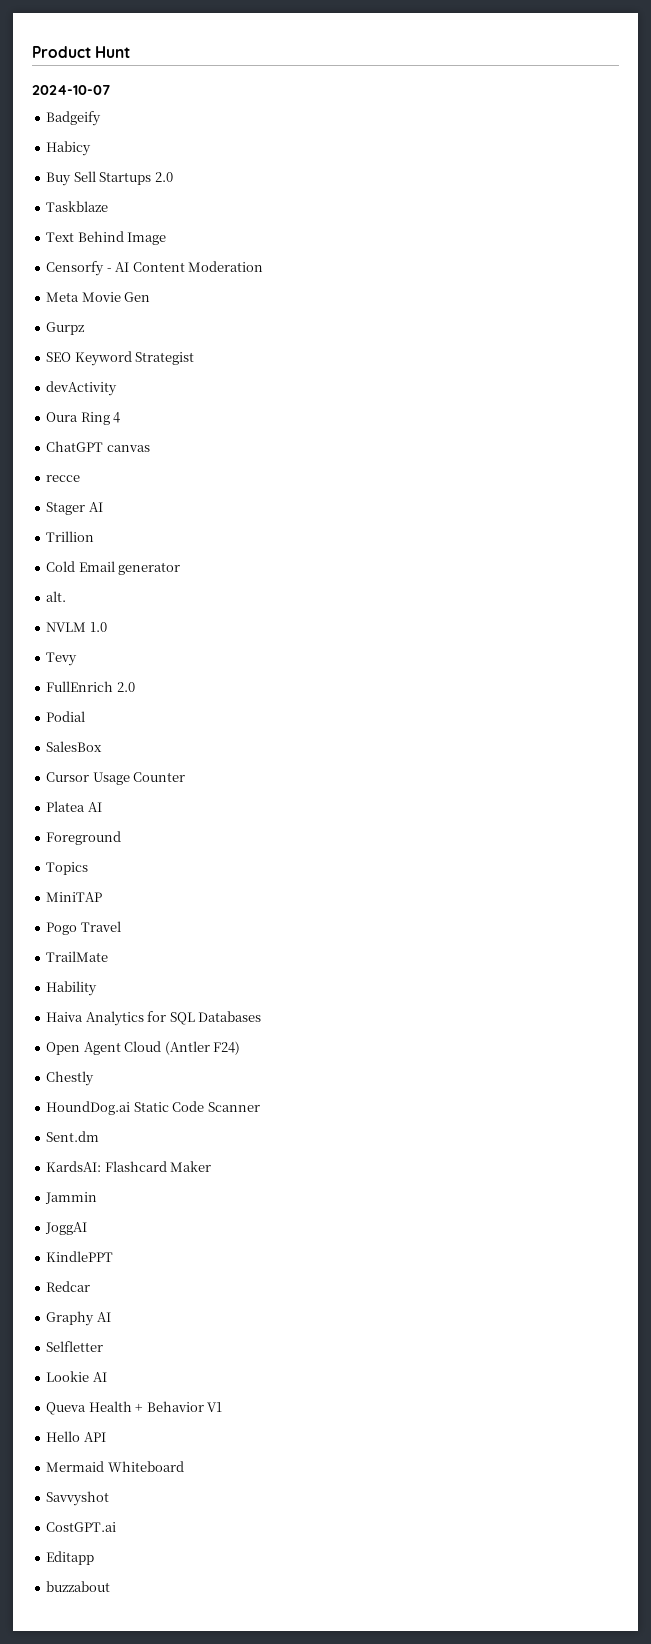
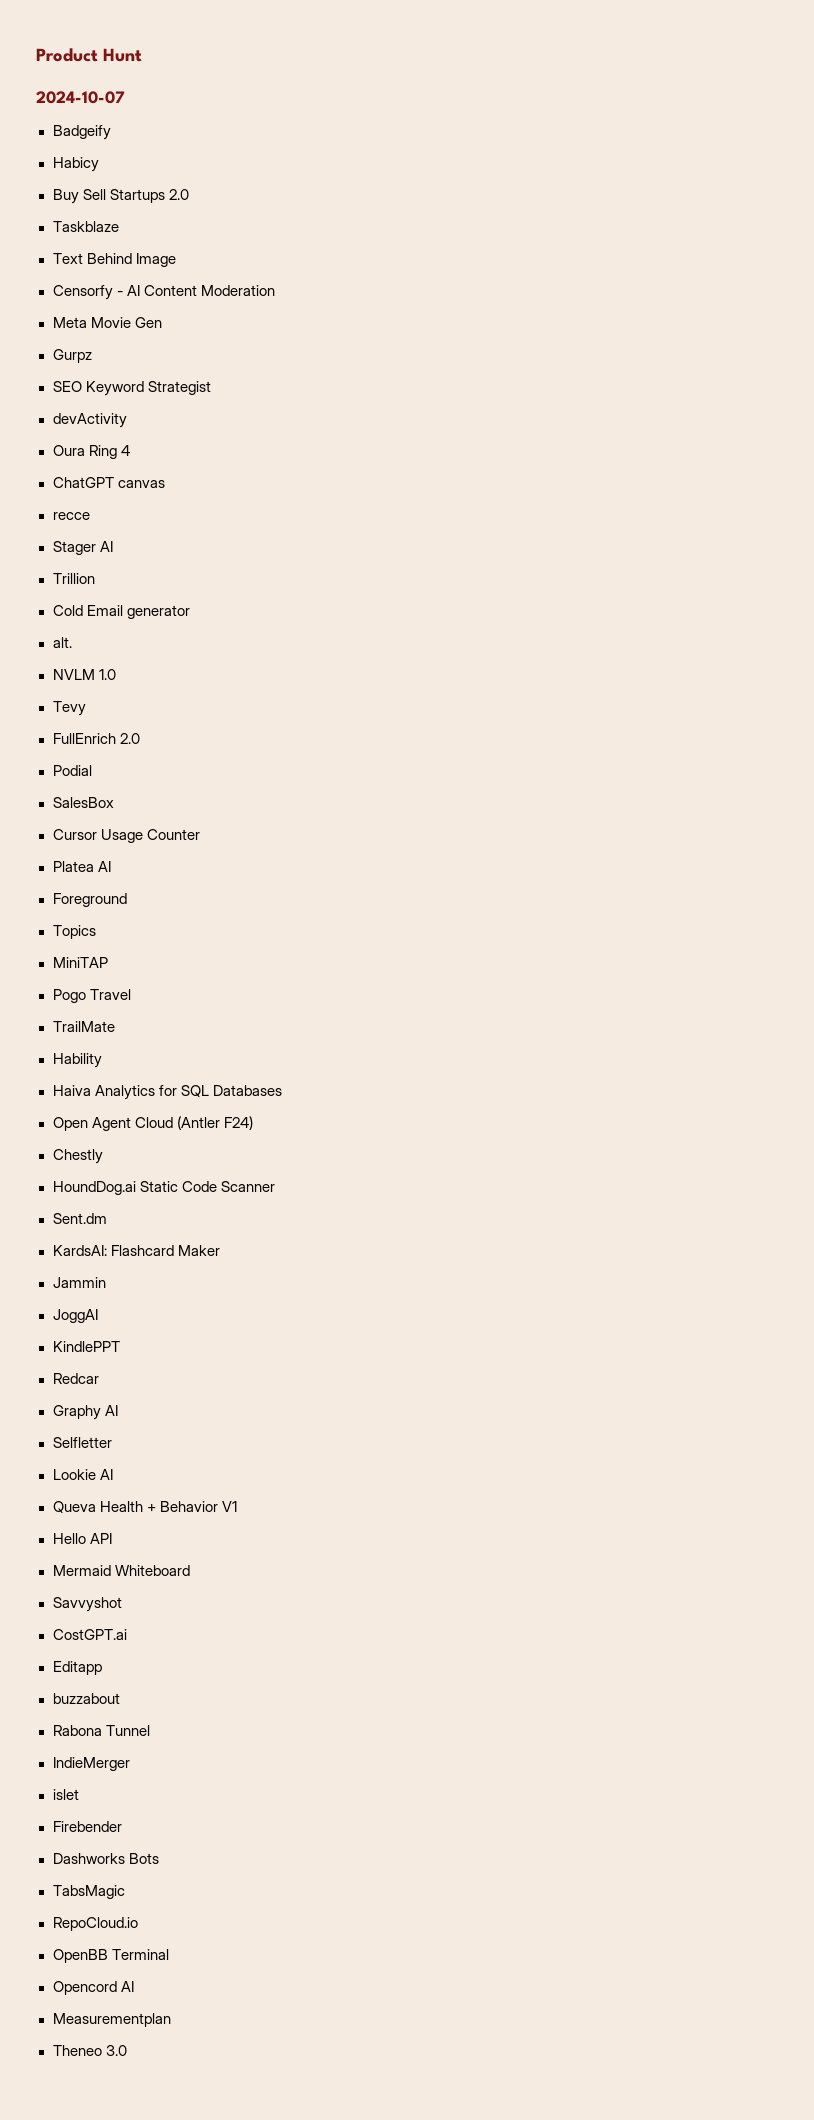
+ Rabona Tunnel
+ IndieMerger
+ islet
+ Firebender
+ Dashworks Bots
+ TabsMagic
+ RepoCloud.io
+ OpenBB Terminal
+ Opencord AI
+ Measurementplan
+ Theneo 3.0

